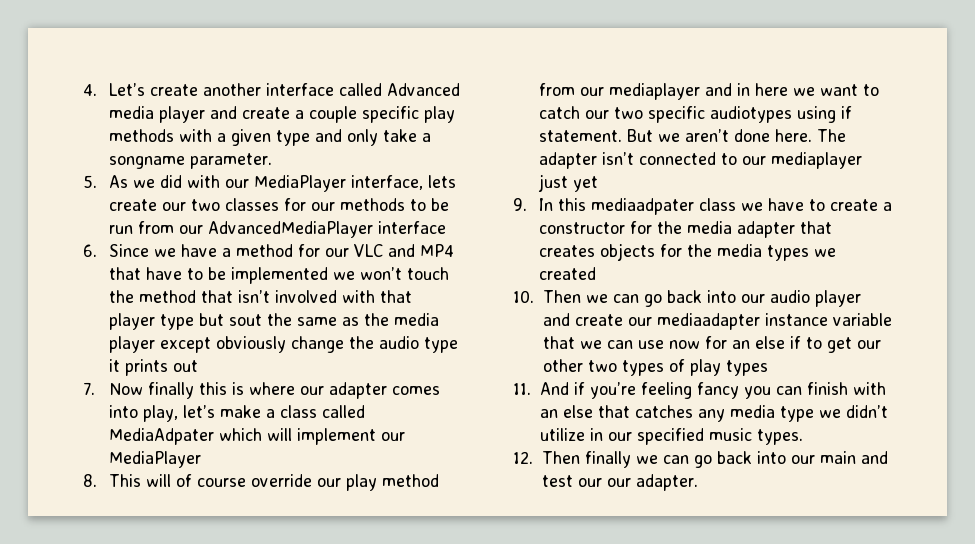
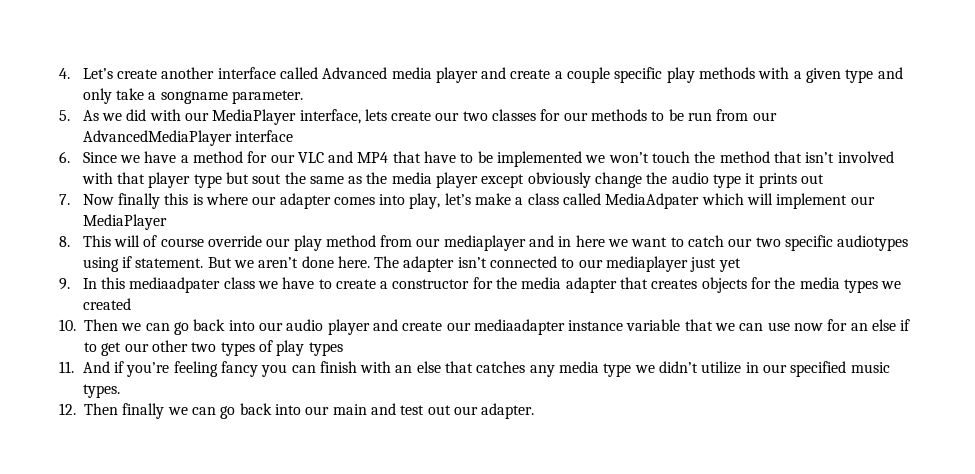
- 12. Then finally we can go back into our main and test our our adapter.
+ 12. Then finally we can go back into our main and test out our adapter.

